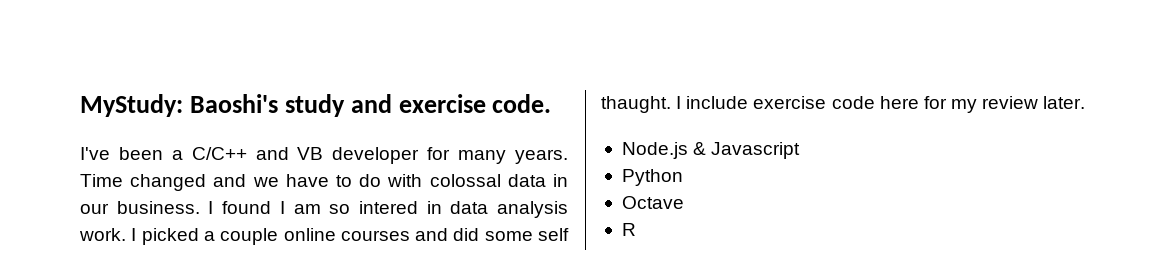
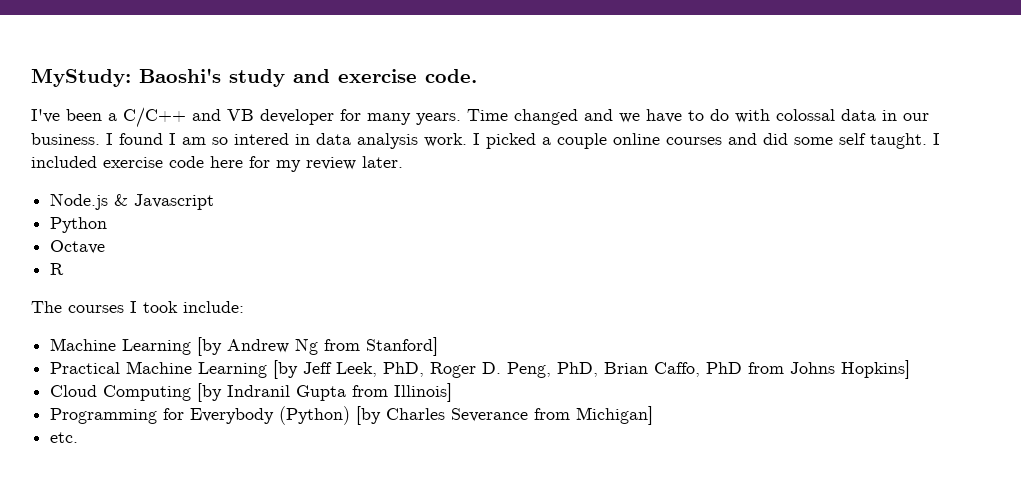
- I picked a couple online courses and did some self thaught. I include exercise code here for my review later.
+ I picked a couple online courses and did some self taught. I included exercise code here for my review later.
+ The courses I took include:
+ Machine Learning [by Andrew Ng from Stanford]
+ Practical Machine Learning [by Jeff Leek, PhD, Roger D. Peng, PhD, Brian Caffo, PhD from Johns Hopkins]
+ Cloud Computing [by Indranil Gupta from Illinois]
+ Programming for Everybody (Python) [by Charles Severance from Michigan]
+ etc.

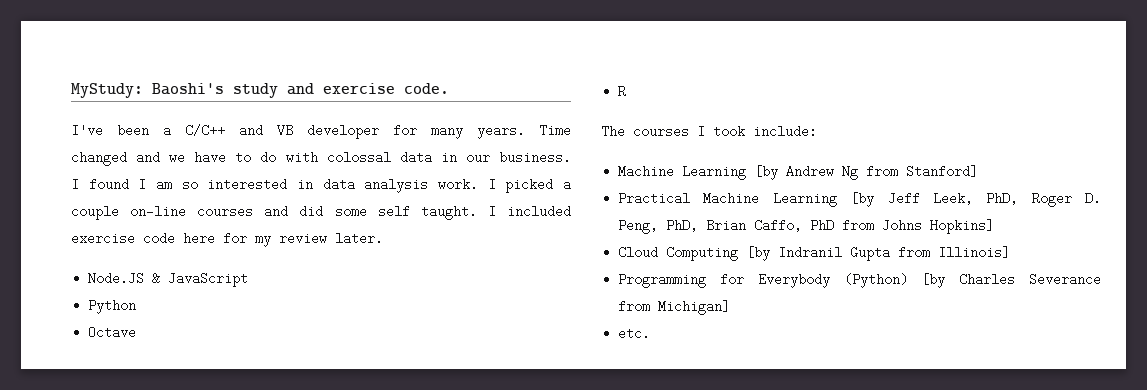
- I found I am so intered in data analysis work.
+ I found I am so interested in data analysis work.
- I picked a couple online courses and did some self taught.
+ I picked a couple on-line courses and did some self taught.
- Node.js & Javascript
+ Node.JS & JavaScript

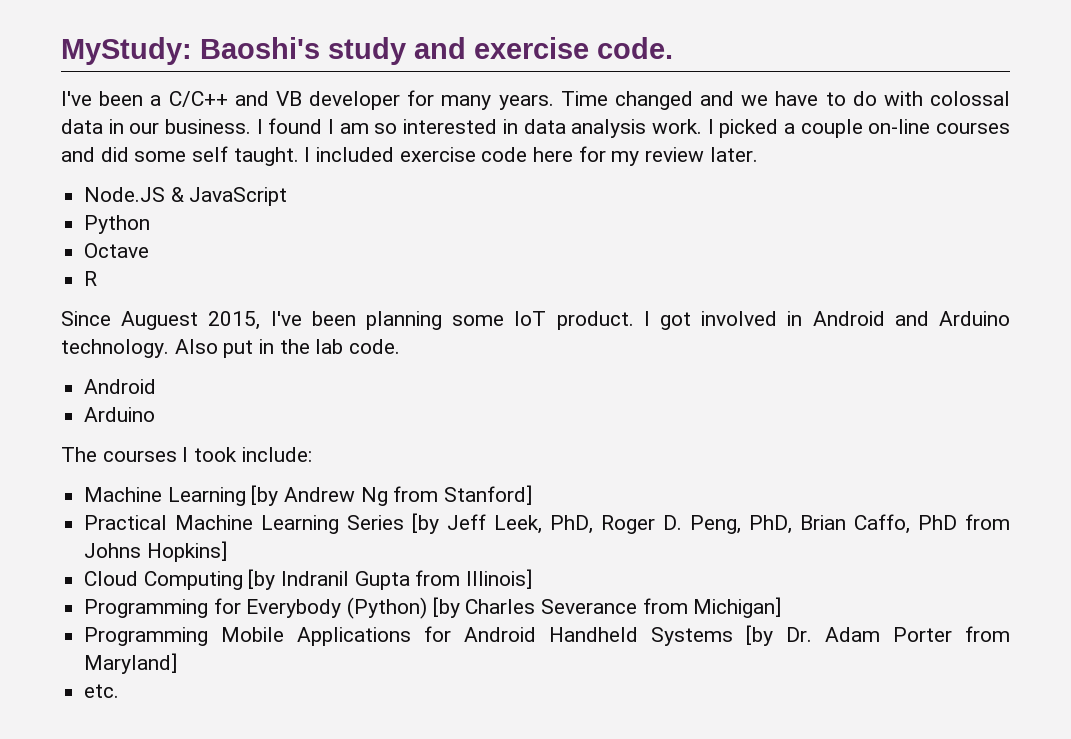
+ Since Auguest 2015, I've been planning some IoT product. I got involved in Android and Arduino technology. Also put in the lab code.
+ Android
+ Arduino
- Practical Machine Learning [by Jeff Leek, PhD, Roger D. Peng, PhD, Brian Caffo, PhD from Johns Hopkins]
+ Practical Machine Learning Series [by Jeff Leek, PhD, Roger D. Peng, PhD, Brian Caffo, PhD from Johns Hopkins]
+ Programming Mobile Applications for Android Handheld Systems [by Dr. Adam Porter from Maryland]

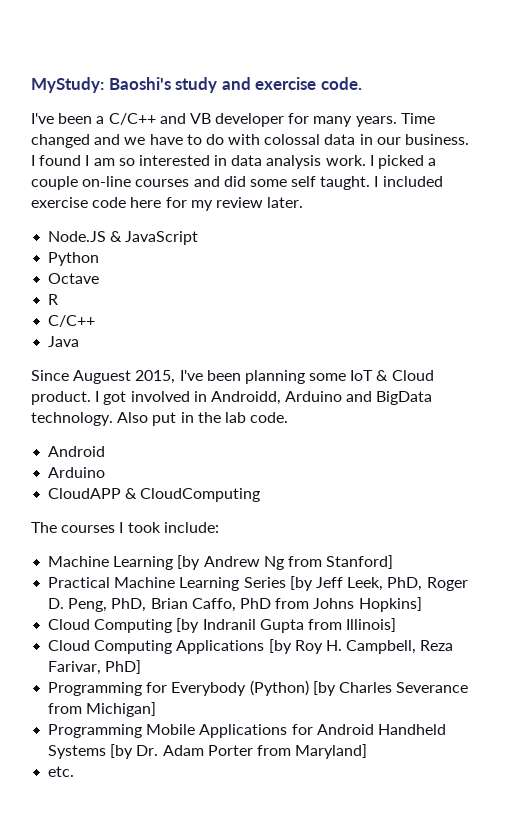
  R
+ C/C++
+ Java
- Since Auguest 2015, I've been planning some IoT product.
+ Since Auguest 2015, I've been planning some IoT & Cloud product.
- I got involved in Android and Arduino technology.
+ I got involved in Androidd, Arduino and BigData technology.
+ CloudAPP & CloudComputing
+ Cloud Computing Applications [by Roy H. Campbell, Reza Farivar, PhD]

